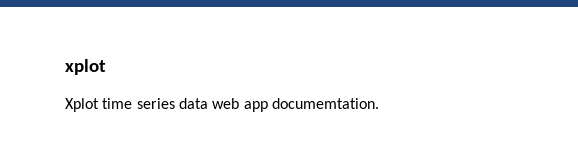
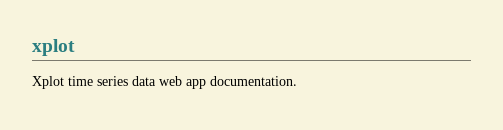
- Xplot time series data web app documemtation.
+ Xplot time series data web app documentation.

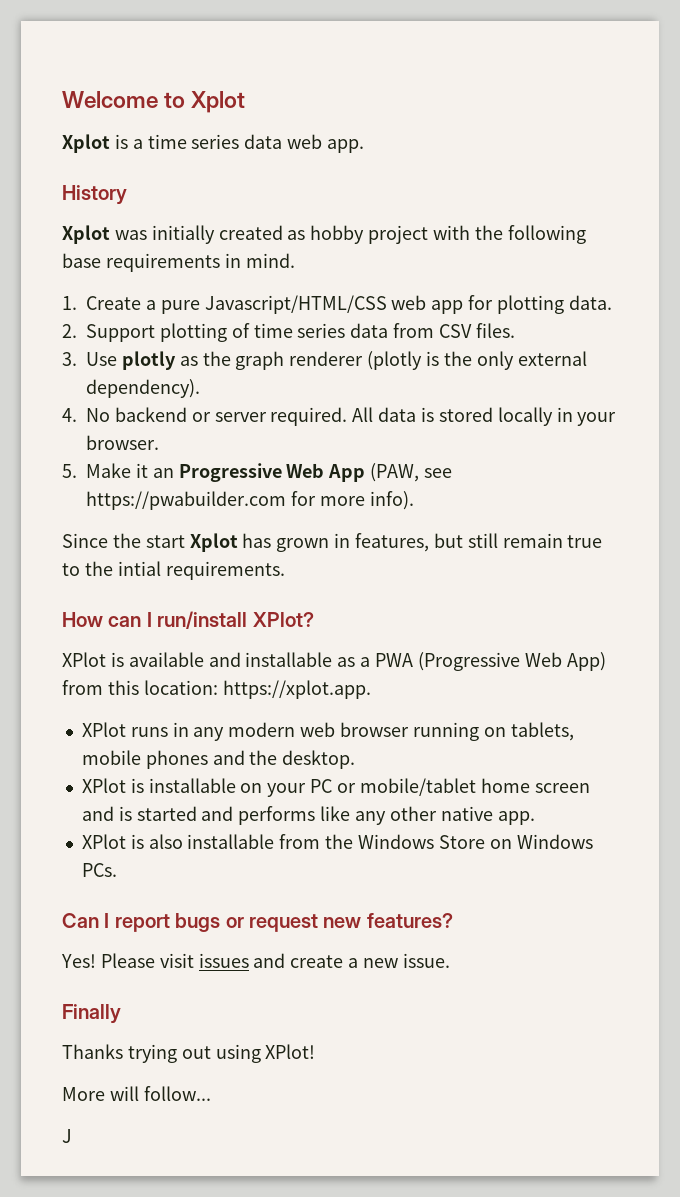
- xplot
- Xplot time series data web app documentation.
+ Welcome to Xplot
+ Xplot is a time series data web app.
+ History
+ Xplot was initially created as hobby project with the following base requirements in mind.
+ 1. Create a pure Javascript/HTML/CSS web app for plotting data.
+ 2. Support plotting of time series data from CSV files.
+ 3. Use plotly as the graph renderer (plotly is the only external dependency).
+ 4. No backend or server required. All data is stored locally in your browser.
+ 5. Make it an Progressive Web App (PAW, see https://pwabuilder.com for more info).
+ Since the start Xplot has grown in features, but still remain true to the intial requirements.
+ How can I run/install XPlot?
+ XPlot is available and installable as a PWA (Progressive Web App) from this location: https://xplot.app.
+ XPlot runs in any modern web browser running on tablets, mobile phones and the desktop.
+ XPlot is installable on your PC or mobile/tablet home screen and is started and performs like any other native app.
+ XPlot is also installable from the Windows Store on Windows PCs.
+ Can I report bugs or request new features?
+ Yes! Please visit issues and create a new issue.
+ Finally
+ Thanks trying out using XPlot!
+ More will follow...
+ J

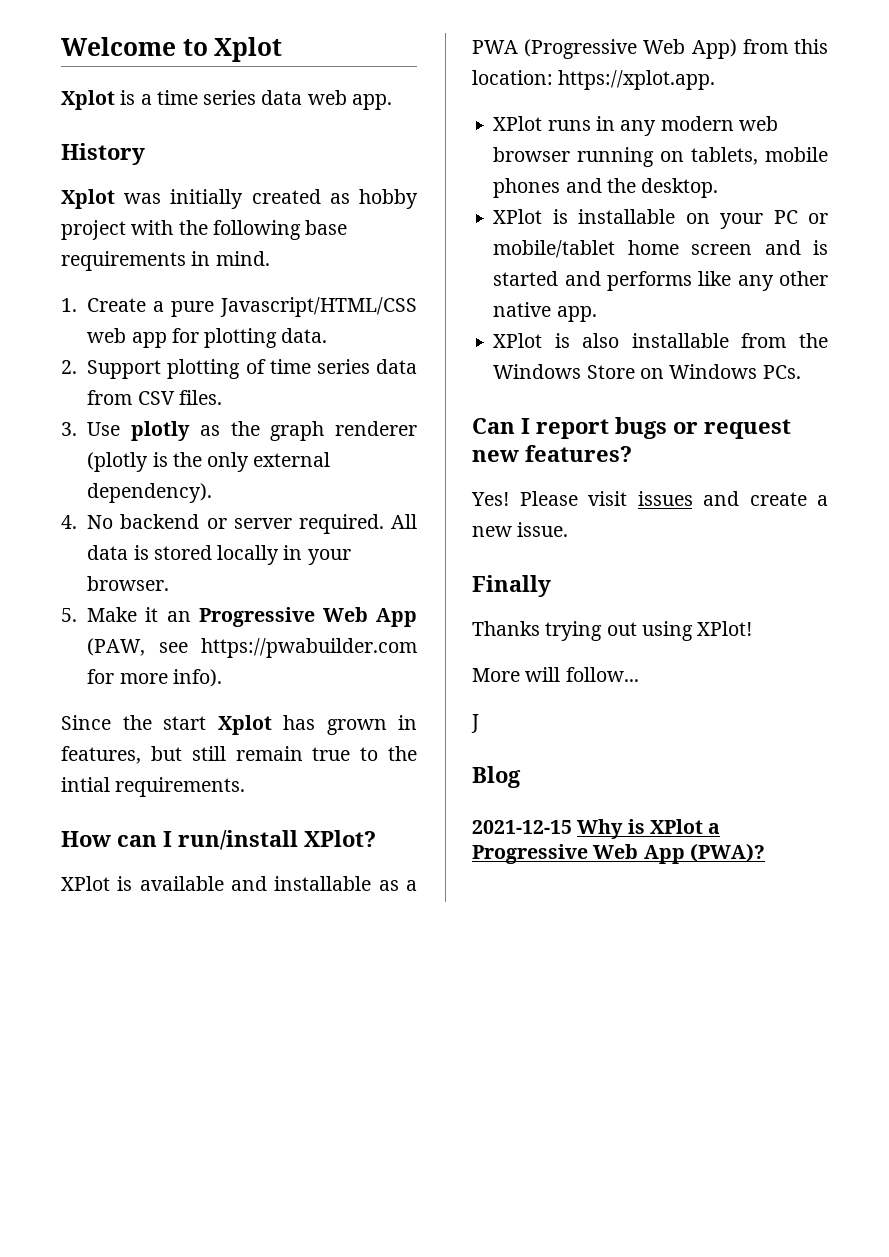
+ Blog
+ 2021-12-15 Why is XPlot a Progressive Web App (PWA)?

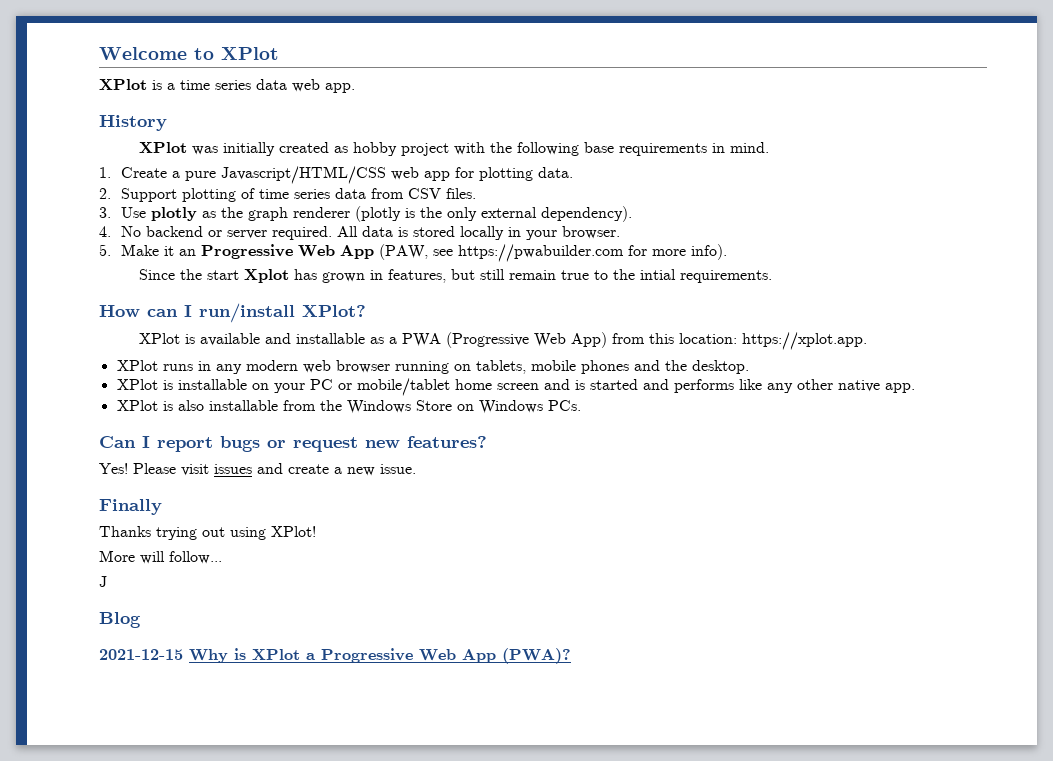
- Welcome to Xplot
- Xplot is a time series data web app.
+ Welcome to XPlot
+ XPlot is a time series data web app.
- Xplot was initially created as hobby project with the following base requirements in mind.
+ XPlot was initially created as hobby project with the following base requirements in mind.

